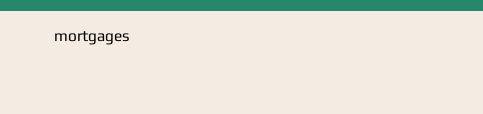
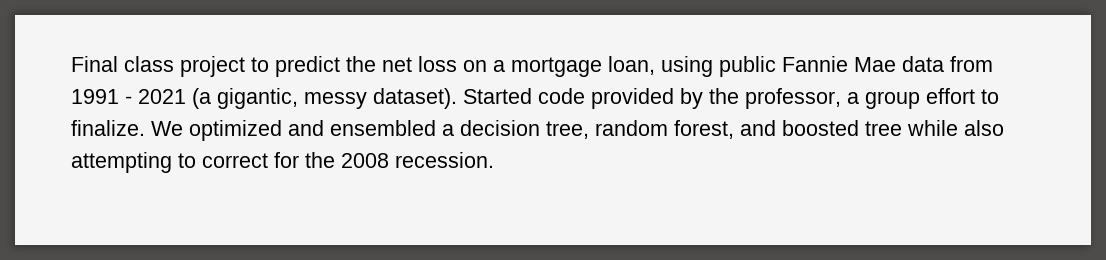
- mortgages
+ Final class project to predict the net loss on a mortgage loan, using public Fannie Mae data from 1991 - 2021 (a gigantic, messy dataset). Started code provided by the professor, a group effort to finalize. We optimized and ensembled a decision tree, random forest, and boosted tree while also attempting to correct for the 2008 recession.

